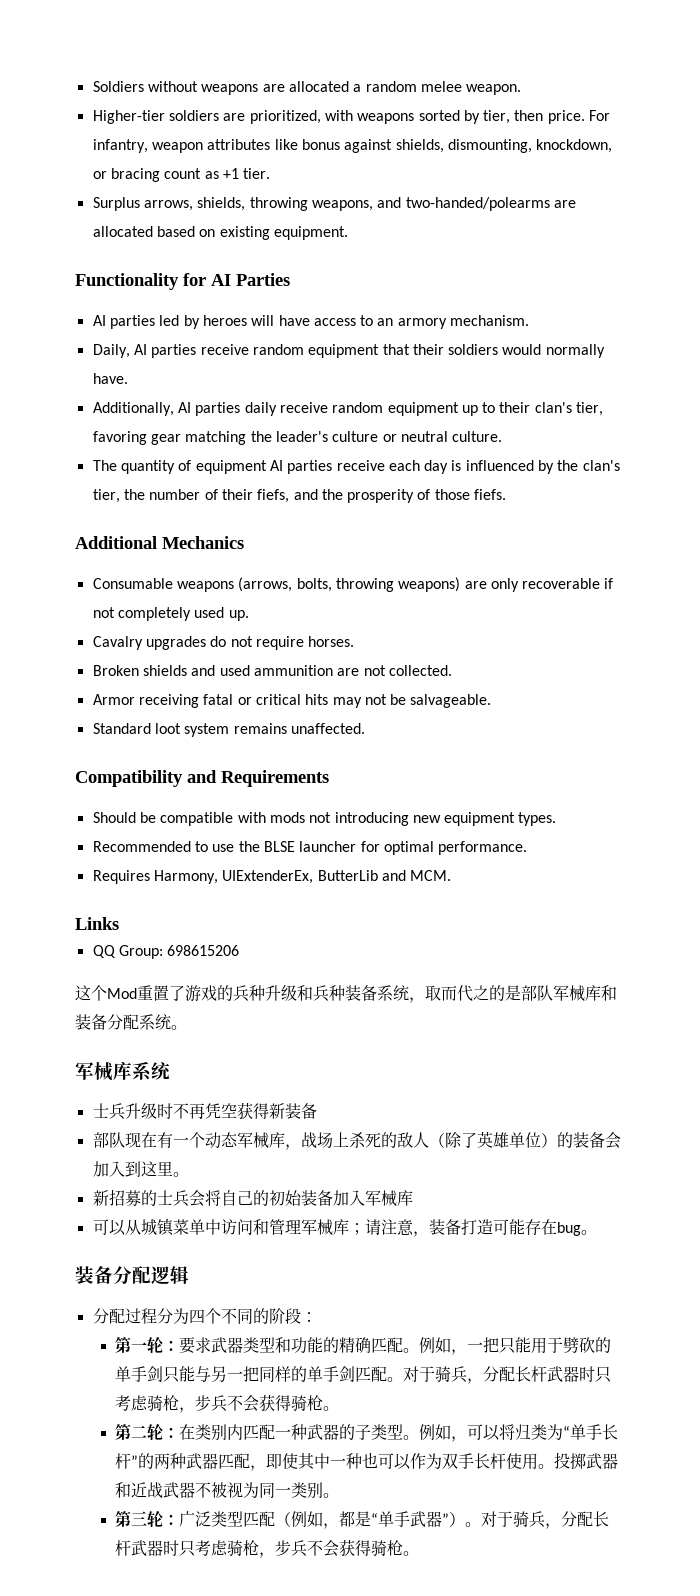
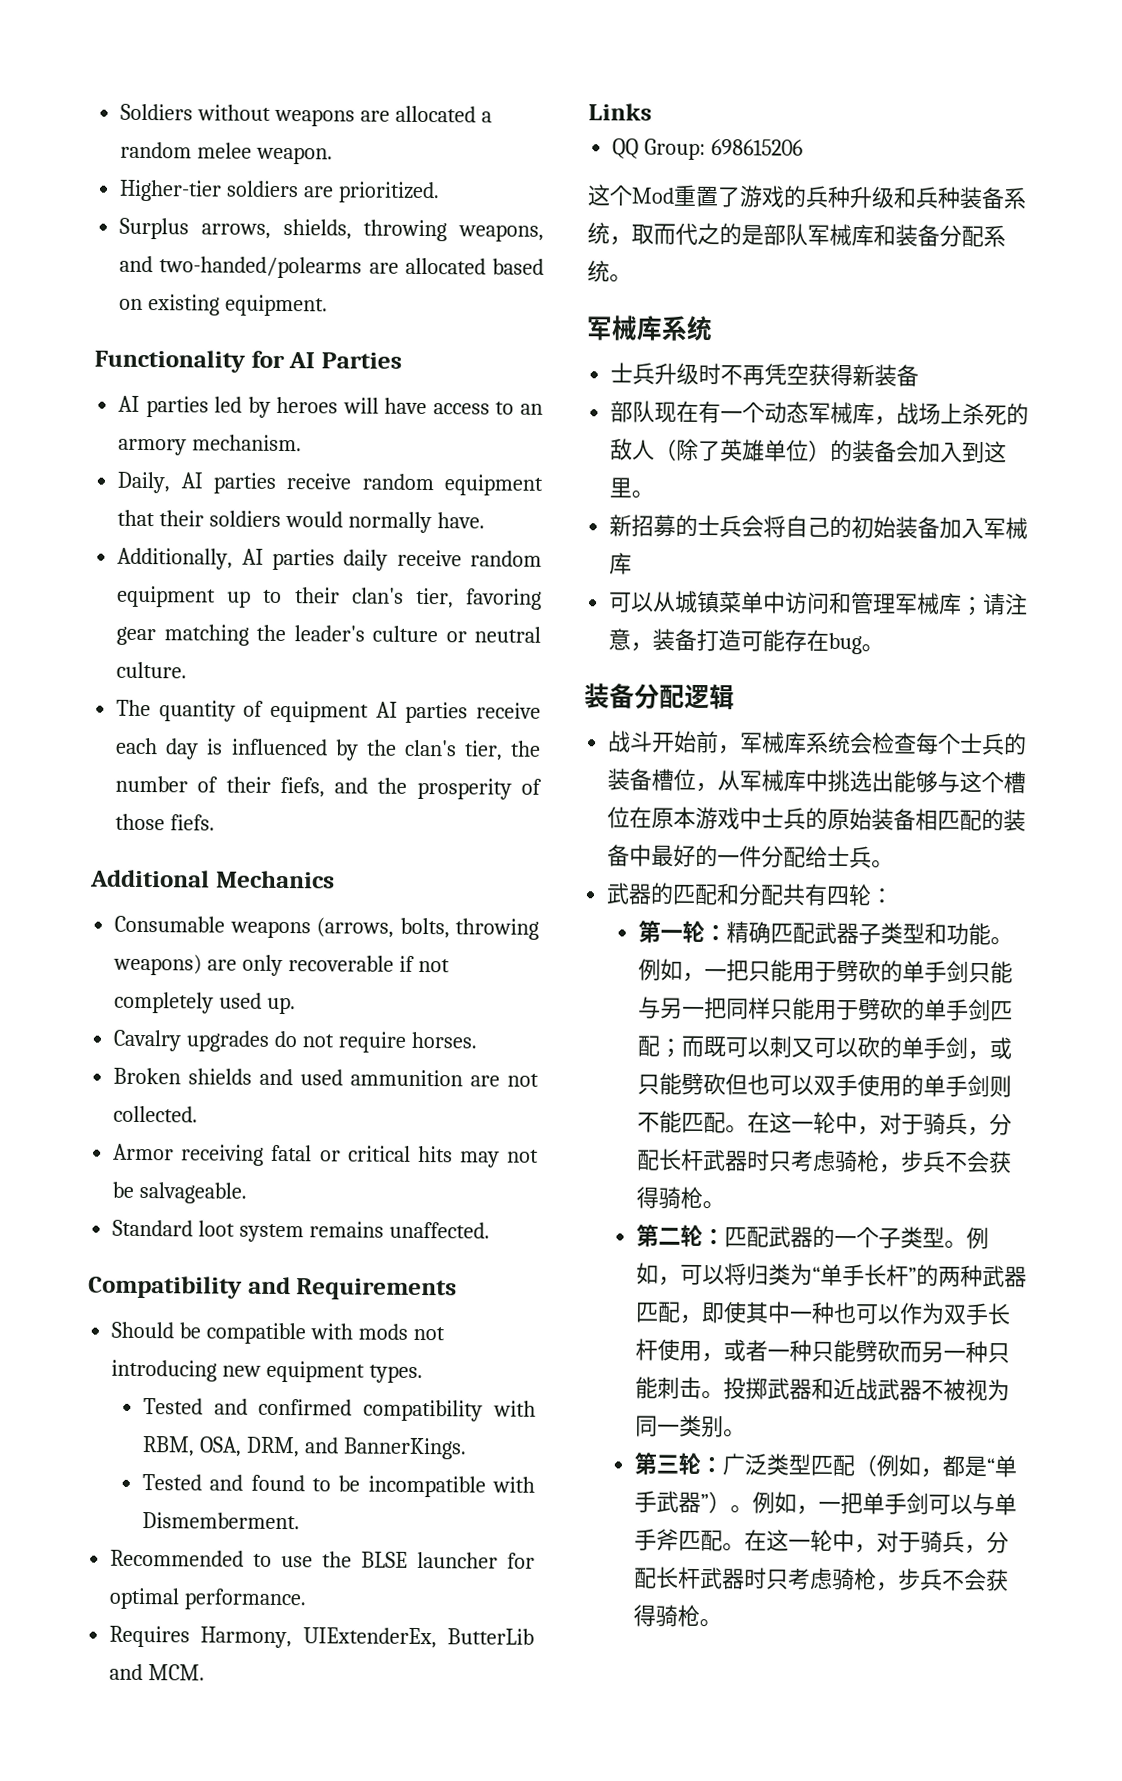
- Higher-tier soldiers are prioritized, with weapons sorted by tier, then price. For infantry, weapon attributes like bonus against shields, dismounting, knockdown, or bracing count as +1 tier.
+ Higher-tier soldiers are prioritized.
+ Tested and confirmed compatibility with RBM, OSA, DRM, and BannerKings.
+ Tested and found to be incompatible with Dismemberment.
- 分配过程分为四个不同的阶段：
- 第一轮：要求武器类型和功能的精确匹配。
+ 战斗开始前，军械库系统会检查每个士兵的装备槽位，从军械库中挑选出能够与这个槽位在原本游戏中士兵的原始装备相匹配的装备中最好的一件分配给士兵。
+ 武器的匹配和分配共有四轮：
+ 第一轮：精确匹配武器子类型和功能。
- 例如，一把只能用于劈砍的单手剑只能与另一把同样的单手剑匹配。对于骑兵，分配长杆武器时只考虑骑枪，步兵不会获得骑枪。
+ 例如，一把只能用于劈砍的单手剑只能与另一把同样只能用于劈砍的单手剑匹配；而既可以刺又可以砍的单手剑，或只能劈砍但也可以双手使用的单手剑则不能匹配。在这一轮中，对于骑兵，分配长杆武器时只考虑骑枪，步兵不会获得骑枪。
- 第二轮：在类别内匹配一种武器的子类型。
+ 第二轮：匹配武器的一个子类型。
- 例如，可以将归类为“单手长杆”的两种武器匹配，即使其中一种也可以作为双手长杆使用。
+ 例如，可以将归类为“单手长杆”的两种武器匹配，即使其中一种也可以作为双手长杆使用，或者一种只能劈砍而另一种只能刺击。
- 第三轮：广泛类型匹配（例如，都是“单手武器”）。对于骑兵，分配长杆武器时只考虑骑枪，步兵不会获得骑枪。
+ 第三轮：广泛类型匹配（例如，都是“单手武器”）。例如，一把单手剑可以与单手斧匹配。在这一轮中，对于骑兵，分配长杆武器时只考虑骑枪，步兵不会获得骑枪。

